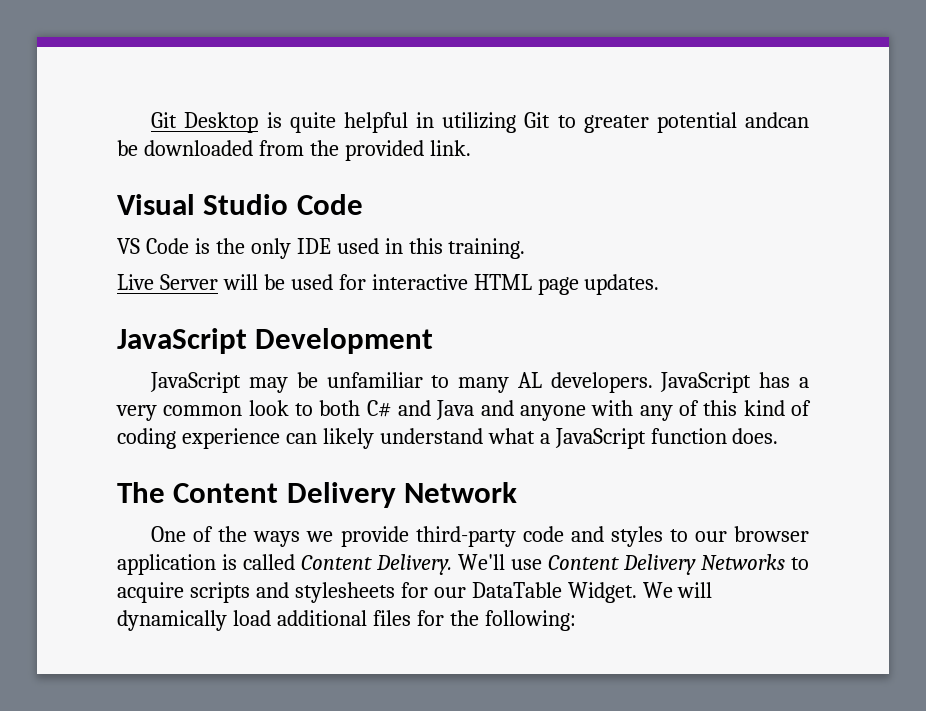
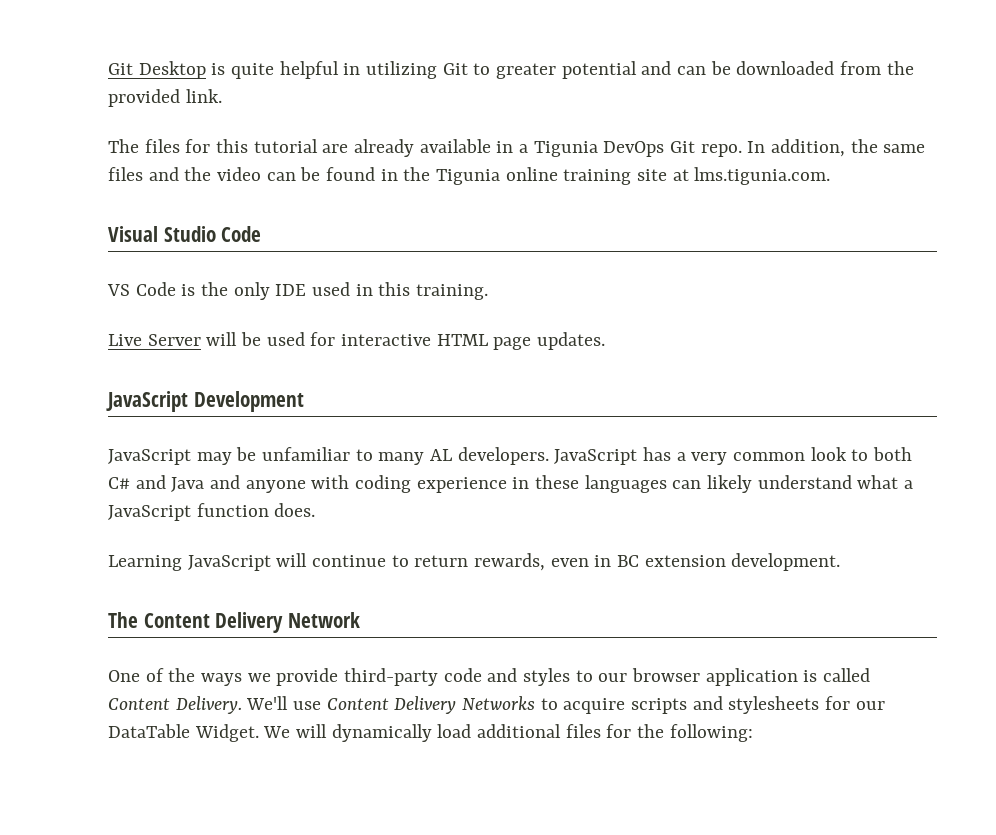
- Git Desktop is quite helpful in utilizing Git to greater potential andcan be downloaded from the provided link.
+ Git Desktop is quite helpful in utilizing Git to greater potential and can be downloaded from the provided link.
+ The files for this tutorial are already available in a Tigunia DevOps Git repo. In addition, the same files and the video can be found in the Tigunia online training site at lms.tigunia.com.
- JavaScript has a very common look to both C# and Java and anyone with any of this kind of coding experience can likely understand what a JavaScript function does.
+ JavaScript has a very common look to both C# and Java and anyone with coding experience in these languages can likely understand what a JavaScript function does.
+ Learning JavaScript will continue to return rewards, even in BC extension development.

